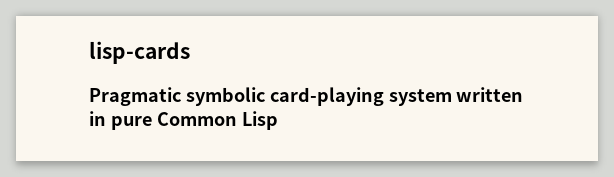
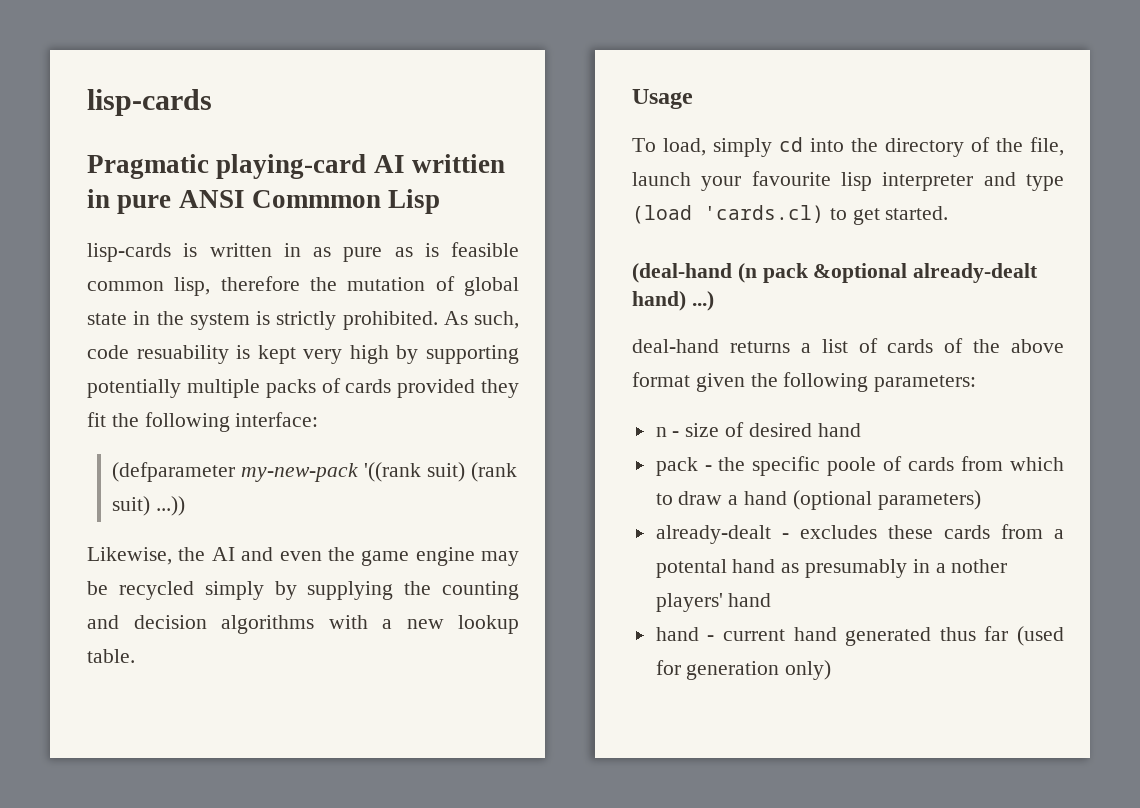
- Pragmatic symbolic card-playing system written in pure Common Lisp
+ Pragmatic playing-card AI writtien in pure ANSI Commmon Lisp
+ lisp-cards is written in as pure as is feasible common lisp, therefore the mutation of global state in the system is strictly prohibited. As such, code resuability is kept very high by supporting potentially multiple packs of cards provided they fit the following interface:
+ (defparameter my-new-pack '((rank suit) (rank suit) ...))
+ Likewise, the AI and even the game engine may be recycled simply by supplying the counting and decision algorithms with a new lookup table.
+ Usage
+ To load, simply cd into the directory of the file, launch your favourite lisp interpreter and type (load 'cards.cl) to get started.
+ (deal-hand (n pack &optional already-dealt hand) ...)
+ deal-hand returns a list of cards of the above format given the following parameters:
+ n - size of desired hand
+ pack - the specific poole of cards from which to draw a hand (optional parameters)
+ already-dealt - excludes these cards from a potental hand as presumably in a nother players' hand
+ hand - current hand generated thus far (used for generation only)

